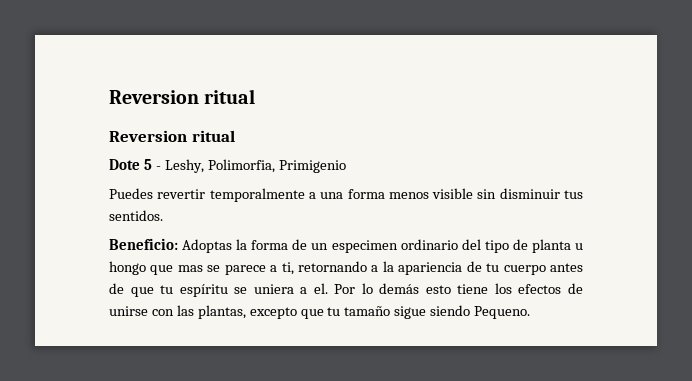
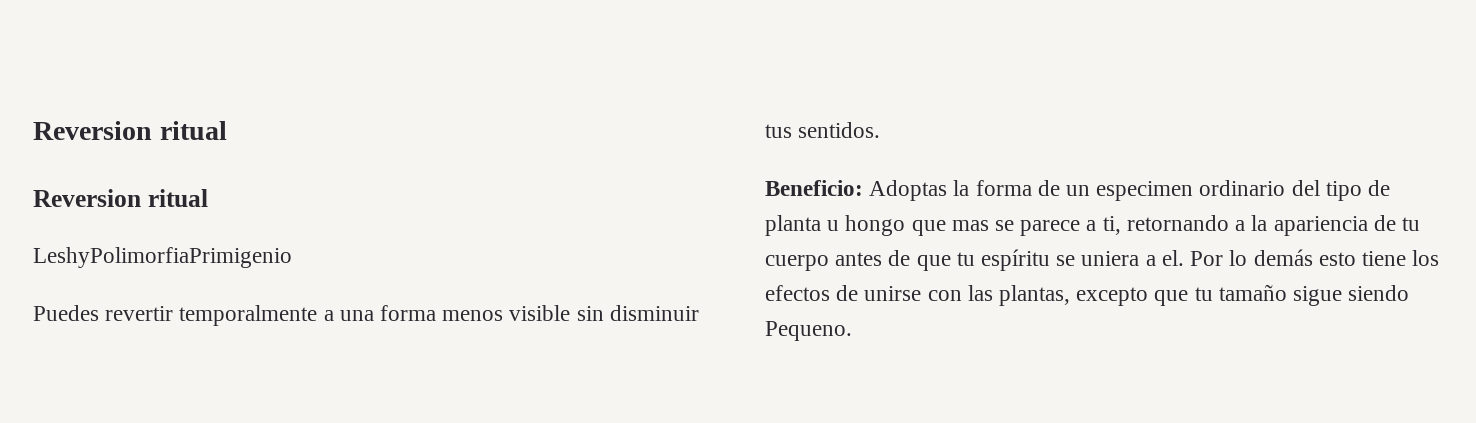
- Dote 5 - Leshy, Polimorfia, Primigenio
+ LeshyPolimorfiaPrimigenio

